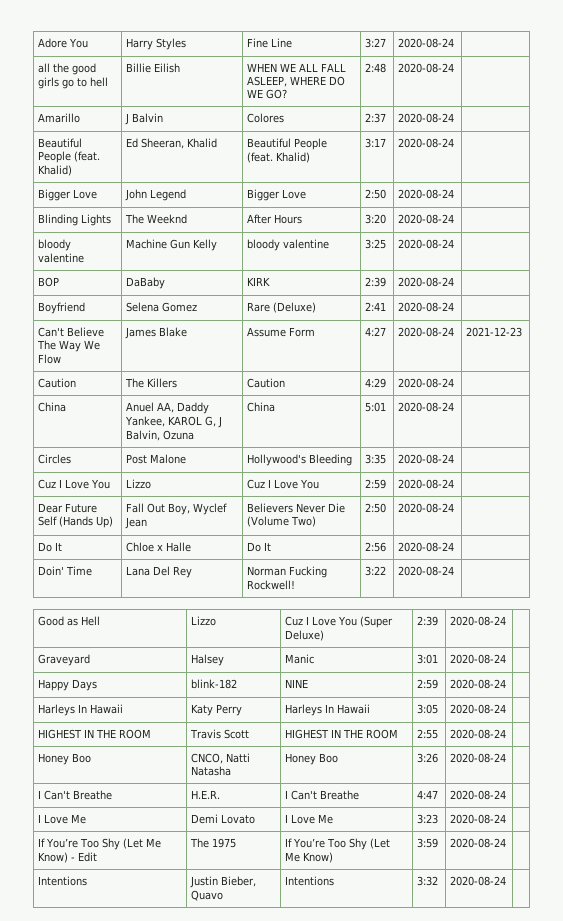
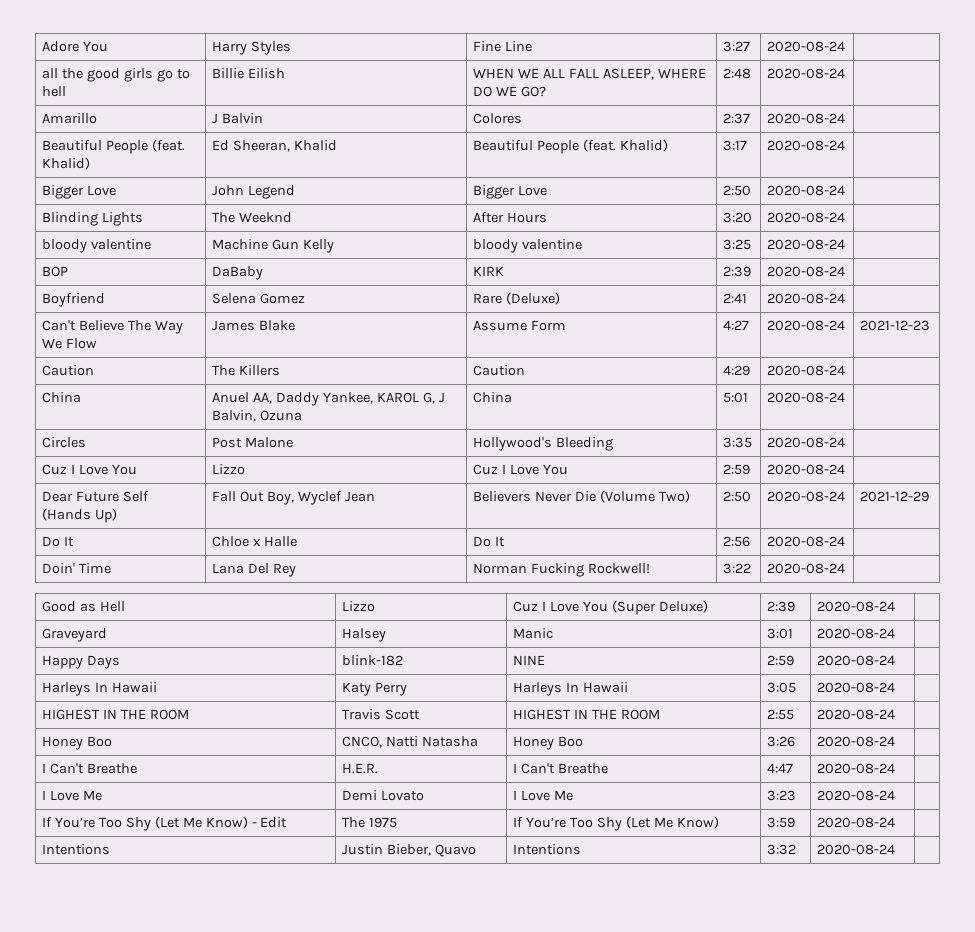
- Dear Future Self (Hands Up) | Fall Out Boy, Wyclef Jean | Believers Never Die (Volume Two) | 2:50 | 2020-08-24 |
+ Dear Future Self (Hands Up) | Fall Out Boy, Wyclef Jean | Believers Never Die (Volume Two) | 2:50 | 2020-08-24 | 2021-12-29

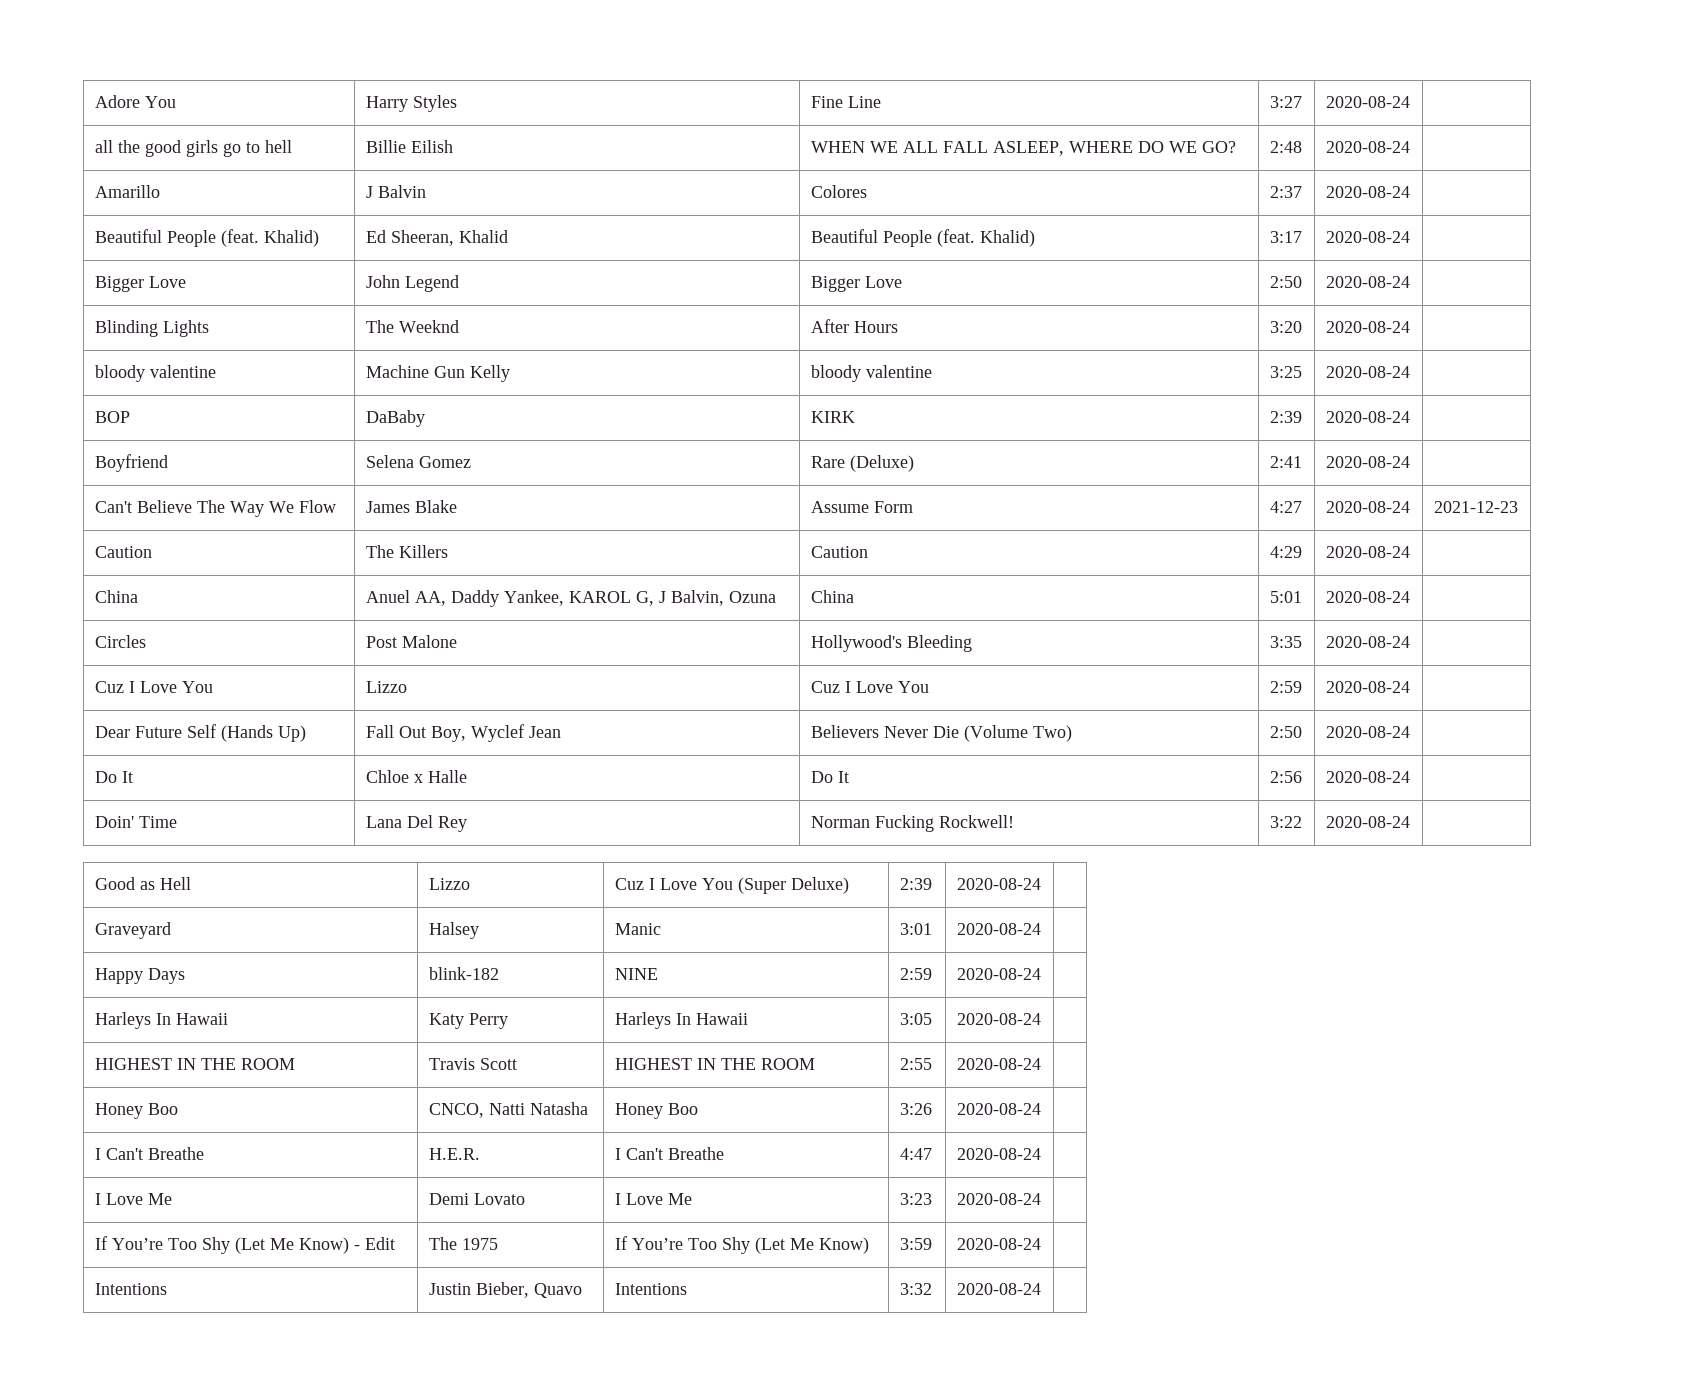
- Dear Future Self (Hands Up) | Fall Out Boy, Wyclef Jean | Believers Never Die (Volume Two) | 2:50 | 2020-08-24 | 2021-12-29
+ Dear Future Self (Hands Up) | Fall Out Boy, Wyclef Jean | Believers Never Die (Volume Two) | 2:50 | 2020-08-24 |

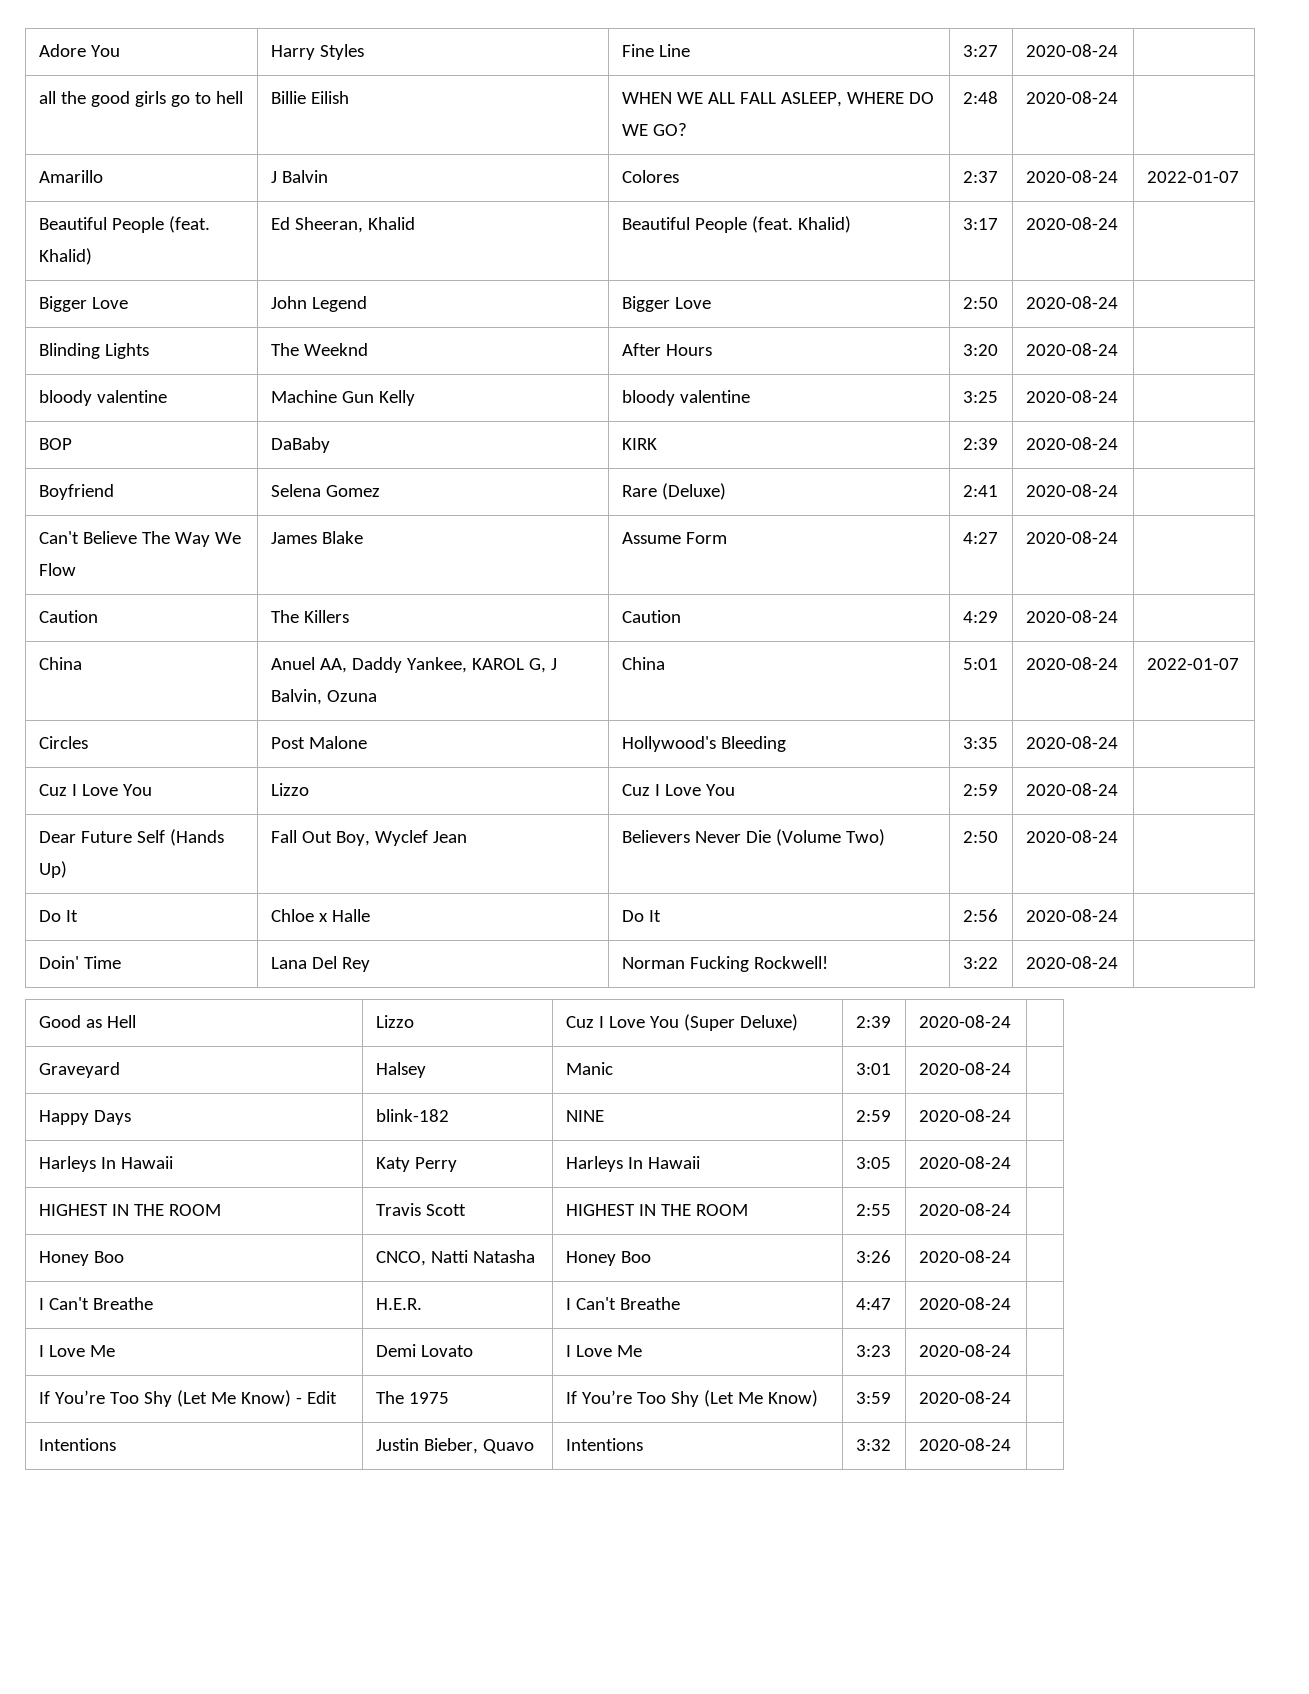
- Amarillo | J Balvin | Colores | 2:37 | 2020-08-24 |
+ Amarillo | J Balvin | Colores | 2:37 | 2020-08-24 | 2022-01-07
- Can't Believe The Way We Flow | James Blake | Assume Form | 4:27 | 2020-08-24 | 2021-12-23
+ Can't Believe The Way We Flow | James Blake | Assume Form | 4:27 | 2020-08-24 |
- China | Anuel AA, Daddy Yankee, KAROL G, J Balvin, Ozuna | China | 5:01 | 2020-08-24 |
+ China | Anuel AA, Daddy Yankee, KAROL G, J Balvin, Ozuna | China | 5:01 | 2020-08-24 | 2022-01-07

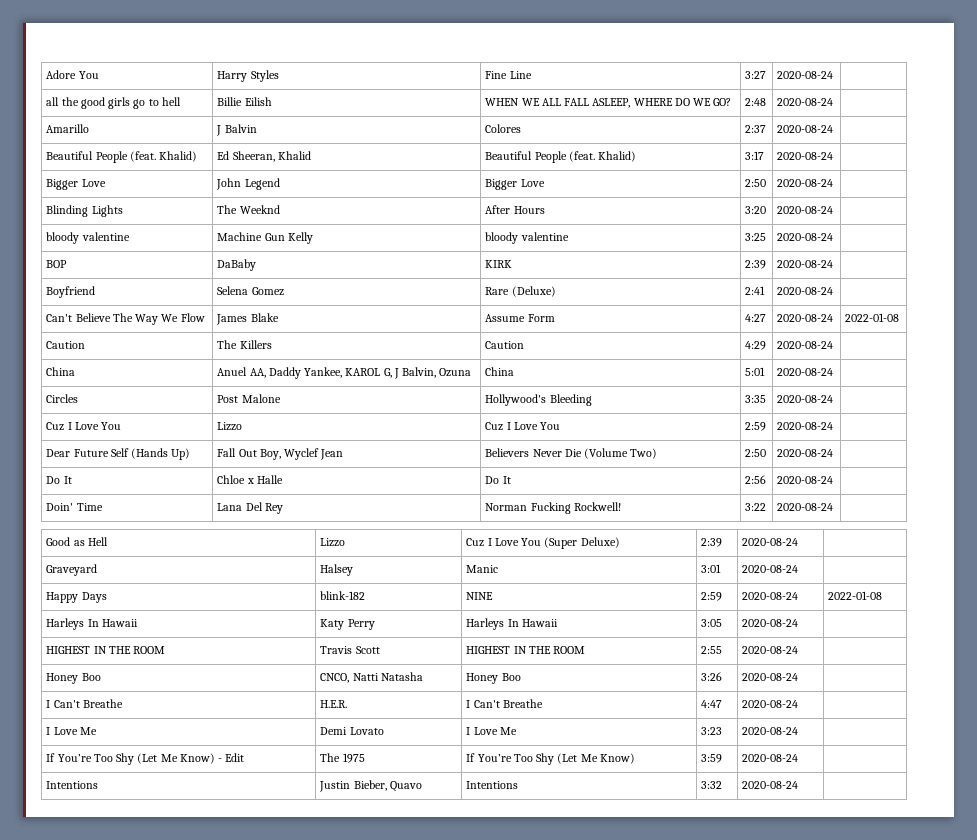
- Amarillo | J Balvin | Colores | 2:37 | 2020-08-24 | 2022-01-07
+ Amarillo | J Balvin | Colores | 2:37 | 2020-08-24 |
- Can't Believe The Way We Flow | James Blake | Assume Form | 4:27 | 2020-08-24 |
+ Can't Believe The Way We Flow | James Blake | Assume Form | 4:27 | 2020-08-24 | 2022-01-08
- China | Anuel AA, Daddy Yankee, KAROL G, J Balvin, Ozuna | China | 5:01 | 2020-08-24 | 2022-01-07
+ China | Anuel AA, Daddy Yankee, KAROL G, J Balvin, Ozuna | China | 5:01 | 2020-08-24 |
- Happy Days | blink-182 | NINE | 2:59 | 2020-08-24 |
+ Happy Days | blink-182 | NINE | 2:59 | 2020-08-24 | 2022-01-08

